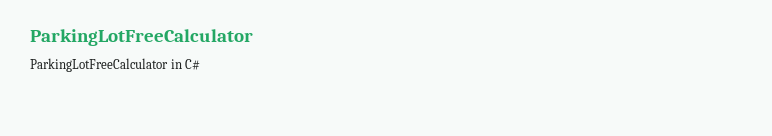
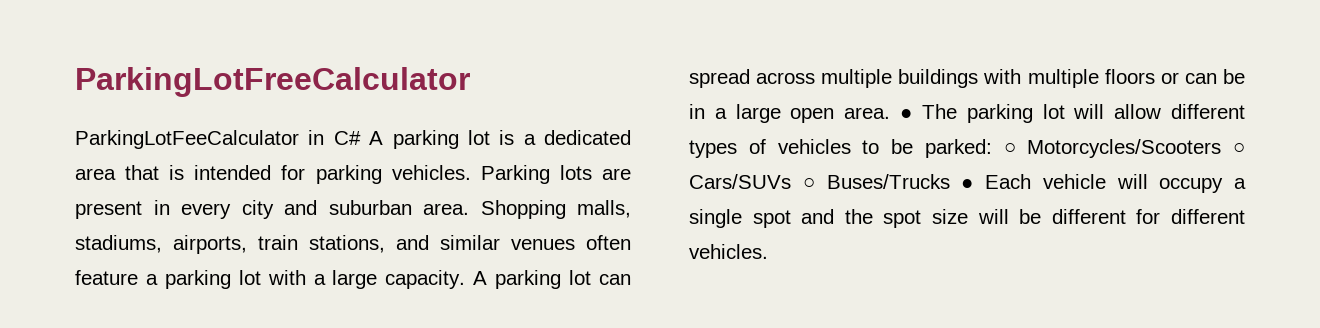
- ParkingLotFreeCalculator in C#
+ ParkingLotFeeCalculator in C# A parking lot is a dedicated area that is intended for parking vehicles. Parking lots are present in every city and suburban area. Shopping malls, stadiums, airports, train stations, and similar venues often feature a parking lot with a large capacity. A parking lot can spread across multiple buildings with multiple floors or can be in a large open area. ● The parking lot will allow different types of vehicles to be parked: ○ Motorcycles/Scooters ○ Cars/SUVs ○ Buses/Trucks ● Each vehicle will occupy a single spot and the spot size will be different for different vehicles.

